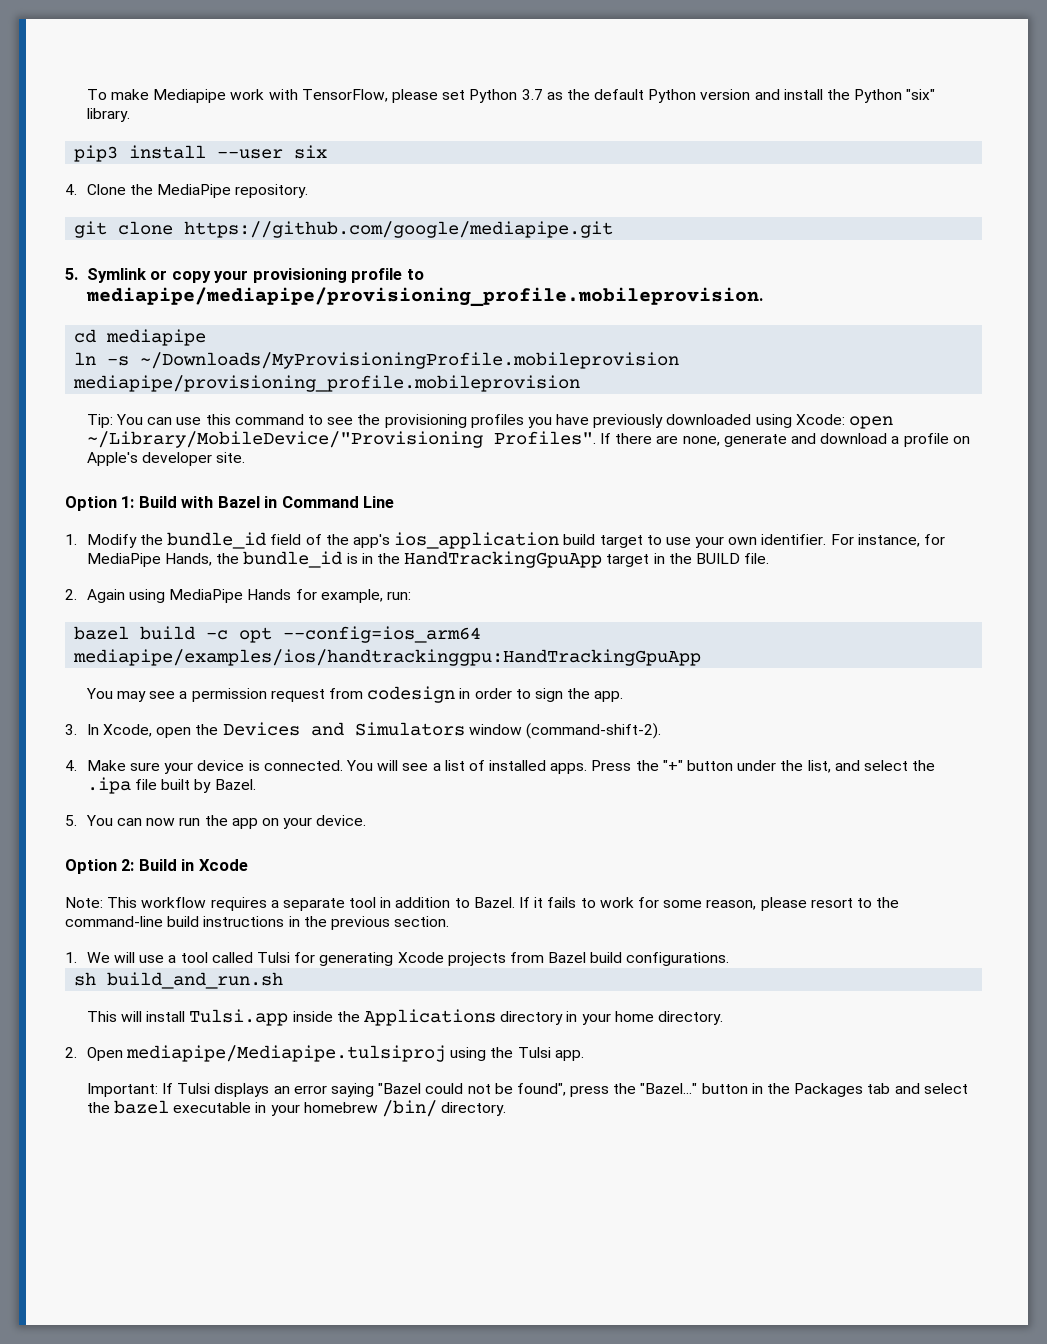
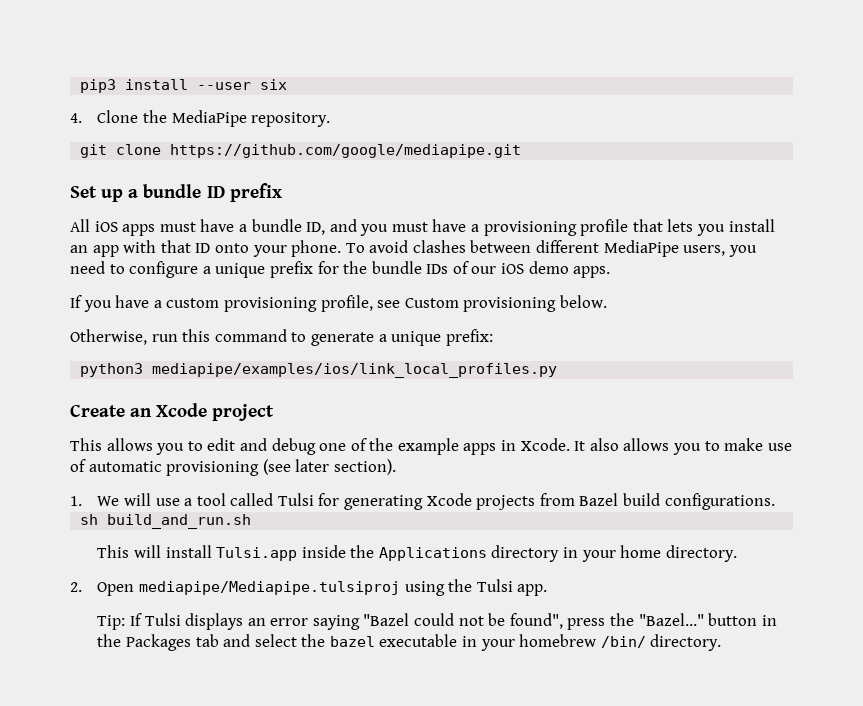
- To make Mediapipe work with TensorFlow, please set Python 3.7 as the default Python version and install the Python "six" library.
- 5. Symlink or copy your provisioning profile to mediapipe/mediapipe/provisioning_profile.mobileprovision.
- cd mediapipe
- ln -s ~/Downloads/MyProvisioningProfile.mobileprovision mediapipe/provisioning_profile.mobileprovision
- Tip: You can use this command to see the provisioning profiles you have previously downloaded using Xcode: open ~/Library/MobileDevice/"Provisioning Profiles". If there are none, generate and download a profile on Apple's developer site.
- Option 1: Build with Bazel in Command Line
- 1. Modify the bundle_id field of the app's ios_application build target to use your own identifier. For instance, for MediaPipe Hands, the bundle_id is in the HandTrackingGpuApp target in the BUILD file.
- 2. Again using MediaPipe Hands for example, run:
- bazel build -c opt --config=ios_arm64 mediapipe/examples/ios/handtrackinggpu:HandTrackingGpuApp
- You may see a permission request from codesign in order to sign the app.
- 3. In Xcode, open the Devices and Simulators window (command-shift-2).
- 4. Make sure your device is connected. You will see a list of installed apps. Press the "+" button under the list, and select the .ipa file built by Bazel.
- 5. You can now run the app on your device.
- Option 2: Build in Xcode
- Note: This workflow requires a separate tool in addition to Bazel. If it fails to work for some reason, please resort to the command-line build instructions in the previous section.
+ Set up a bundle ID prefix
+ All iOS apps must have a bundle ID, and you must have a provisioning profile that lets you install an app with that ID onto your phone. To avoid clashes between different MediaPipe users, you need to configure a unique prefix for the bundle IDs of our iOS demo apps.
+ If you have a custom provisioning profile, see Custom provisioning below.
+ Otherwise, run this command to generate a unique prefix:
+ python3 mediapipe/examples/ios/link_local_profiles.py
+ Create an Xcode project
+ This allows you to edit and debug one of the example apps in Xcode. It also allows you to make use of automatic provisioning (see later section).
- Important: If Tulsi displays an error saying "Bazel could not be found", press the "Bazel..." button in the Packages tab and select the bazel executable in your homebrew /bin/ directory.
+ Tip: If Tulsi displays an error saying "Bazel could not be found", press the "Bazel..." button in the Packages tab and select the bazel executable in your homebrew /bin/ directory.

